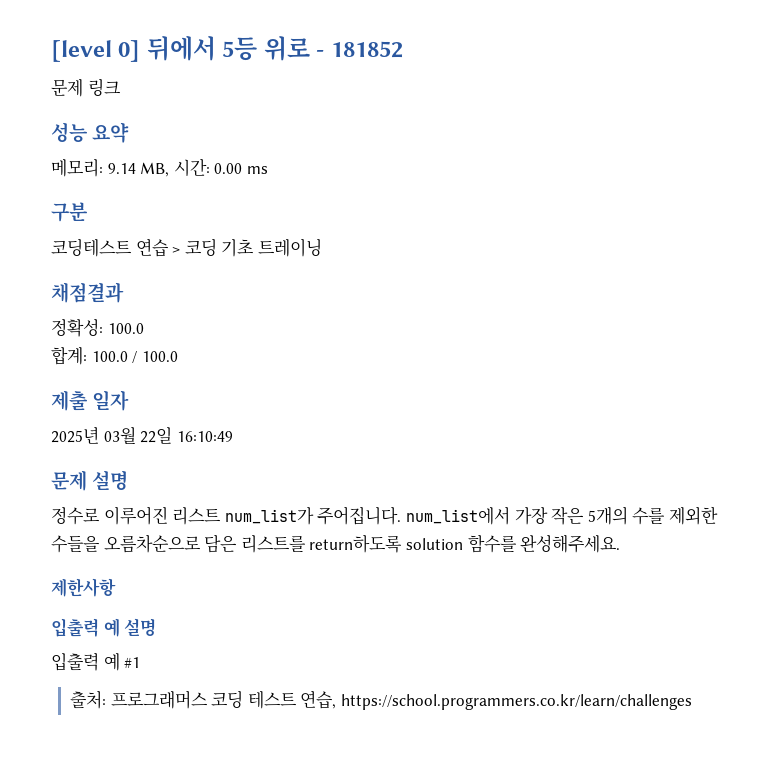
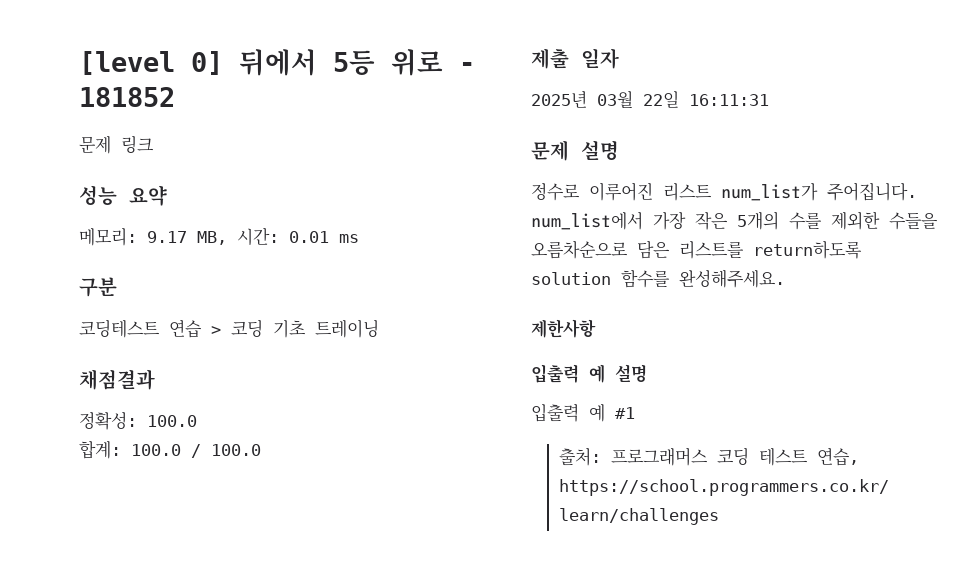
- 메모리: 9.14 MB, 시간: 0.00 ms
+ 메모리: 9.17 MB, 시간: 0.01 ms
- 2025년 03월 22일 16:10:49
+ 2025년 03월 22일 16:11:31

